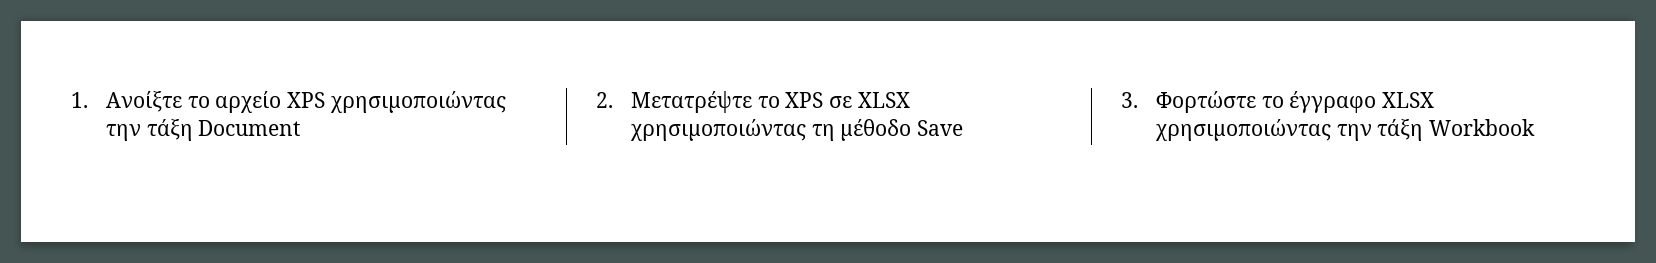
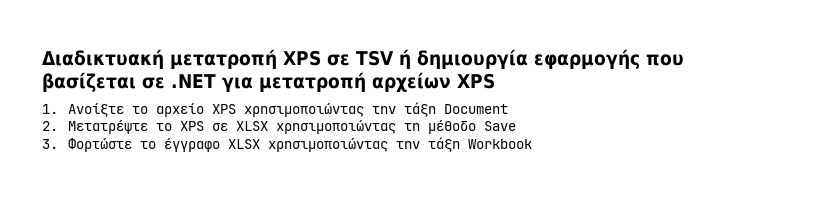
+ Διαδικτυακή μετατροπή XPS σε TSV ή δημιουργία εφαρμογής που βασίζεται σε .NET για μετατροπή αρχείων XPS

